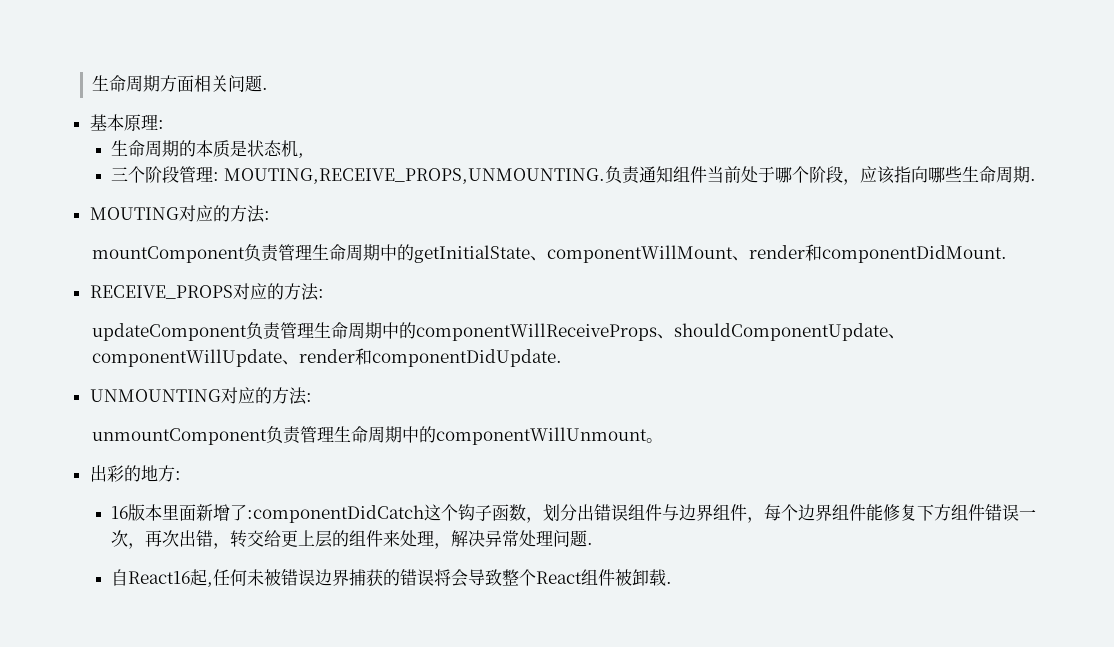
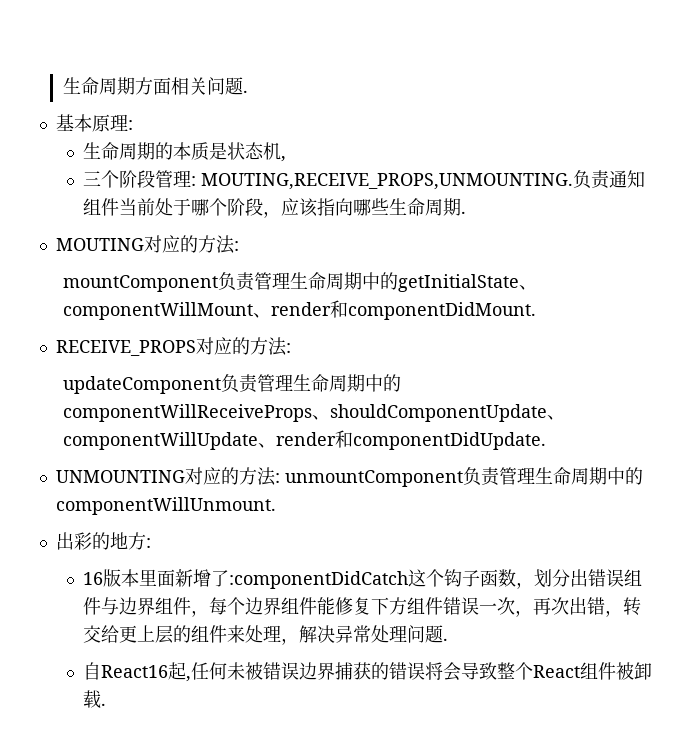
- UNMOUNTING对应的方法:
- unmountComponent负责管理生命周期中的componentWillUnmount。
+ UNMOUNTING对应的方法: unmountComponent负责管理生命周期中的componentWillUnmount.

